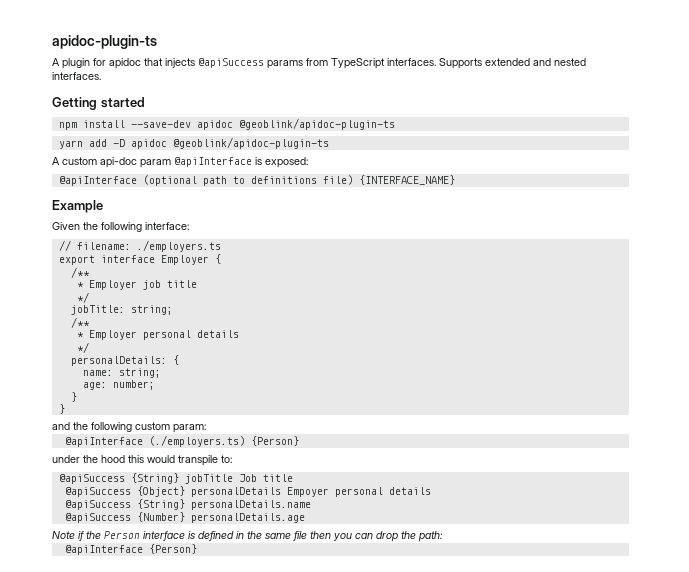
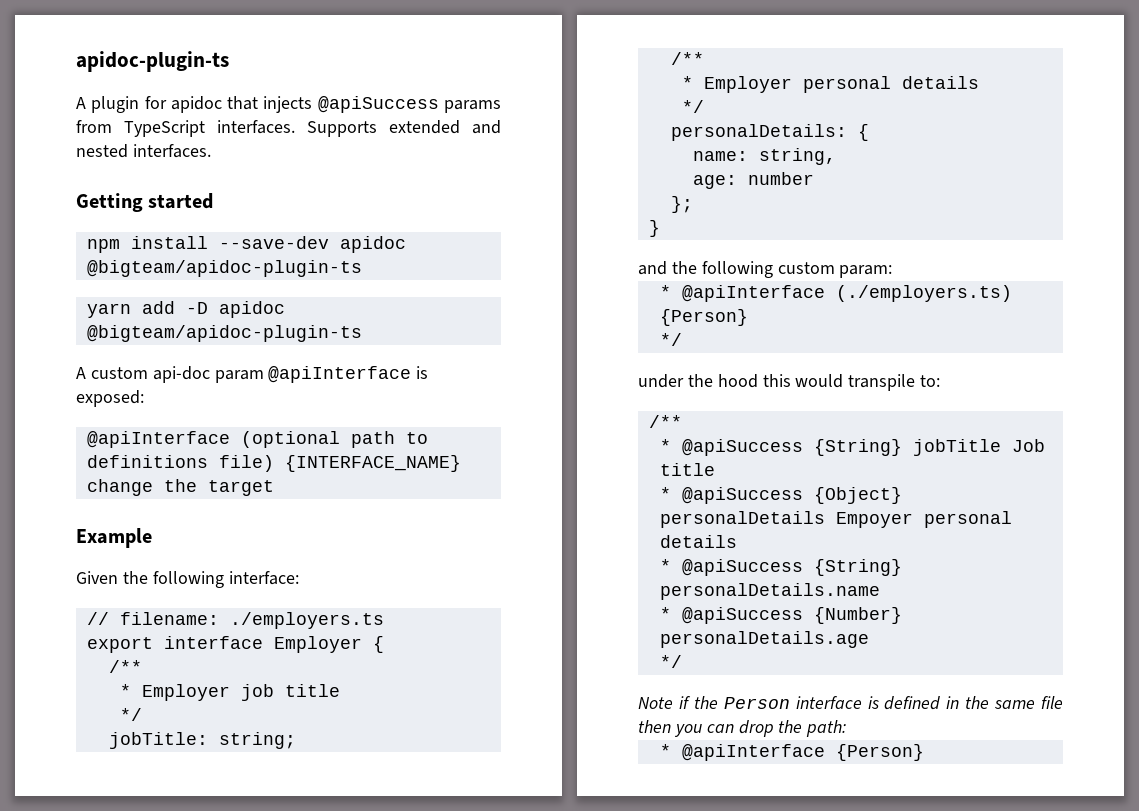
- npm install --save-dev apidoc @geoblink/apidoc-plugin-ts
+ npm install --save-dev apidoc @bigteam/apidoc-plugin-ts
- yarn add -D apidoc @geoblink/apidoc-plugin-ts
+ yarn add -D apidoc @bigteam/apidoc-plugin-ts
- @apiInterface (optional path to definitions file) {INTERFACE_NAME}
+ @apiInterface (optional path to definitions file) {INTERFACE_NAME} change the target
- name: string;
+ name: string,
- age: number;
- }
+ age: number
+ };
- @apiInterface (./employers.ts) {Person}
+ * @apiInterface (./employers.ts) {Person}
+ */
  under the hood this would transpile to:
- @apiSuccess {String} jobTitle Job title
+ /**
+ * @apiSuccess {String} jobTitle Job title
- @apiSuccess {Object} personalDetails Empoyer personal details
+ * @apiSuccess {Object} personalDetails Empoyer personal details
- @apiSuccess {String} personalDetails.name
+ * @apiSuccess {String} personalDetails.name
- @apiSuccess {Number} personalDetails.age
+ * @apiSuccess {Number} personalDetails.age
+ */
- @apiInterface {Person}
+ * @apiInterface {Person}

